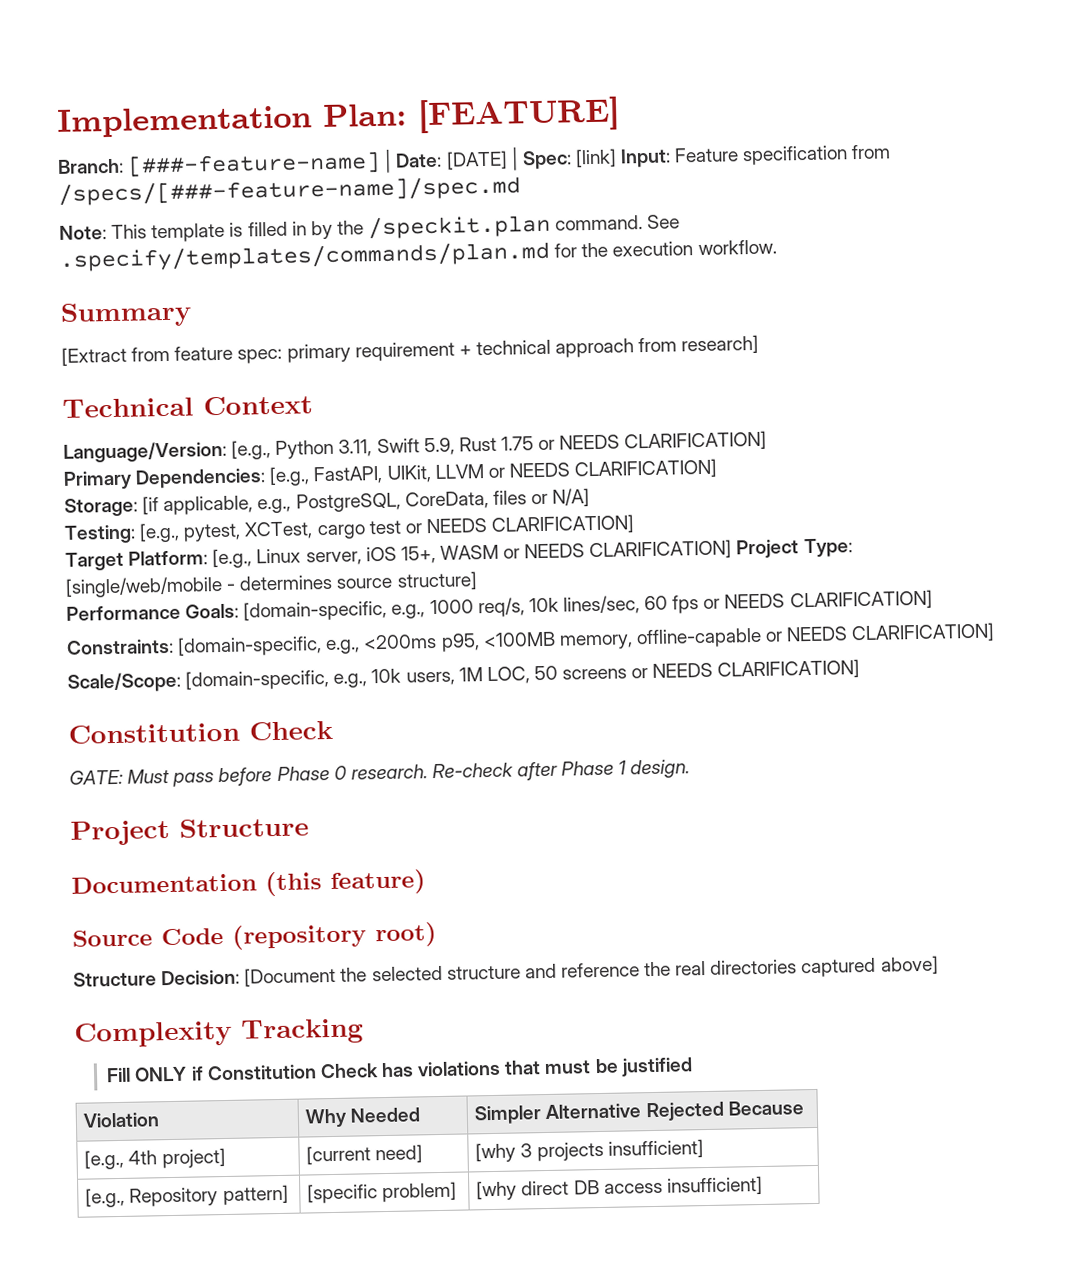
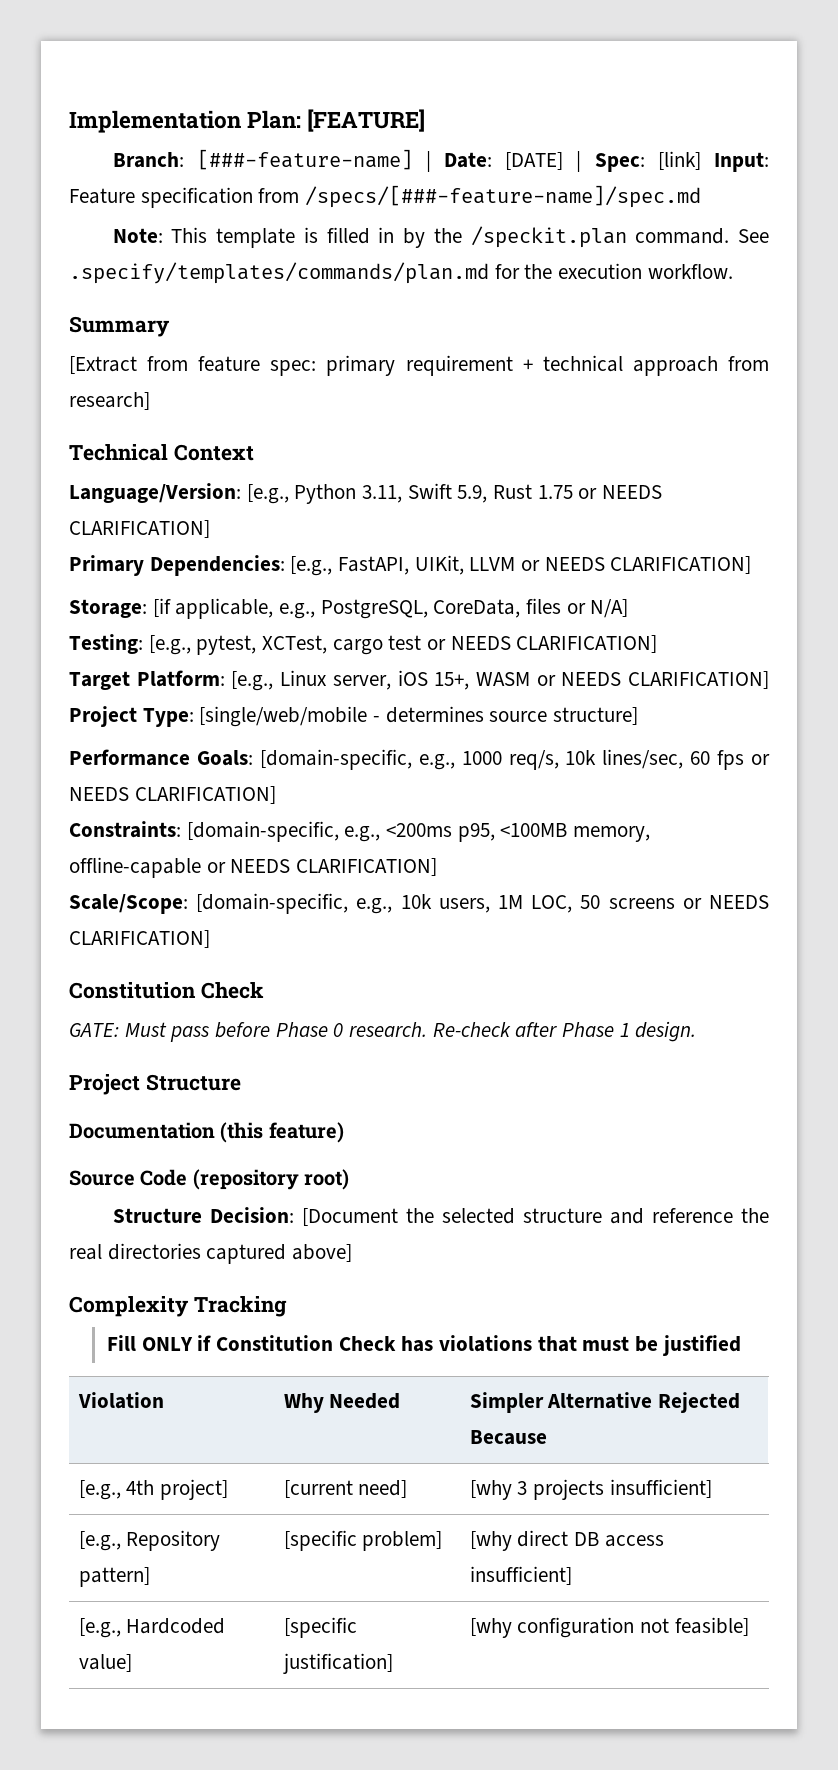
+ [e.g., Hardcoded value] | [specific justification] | [why configuration not feasible]

